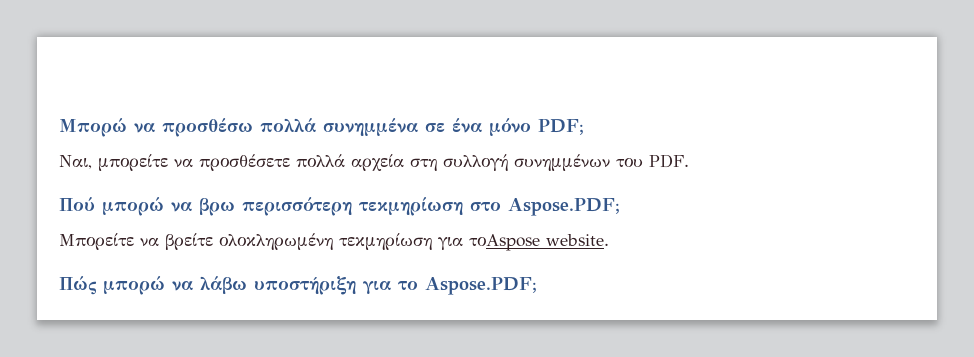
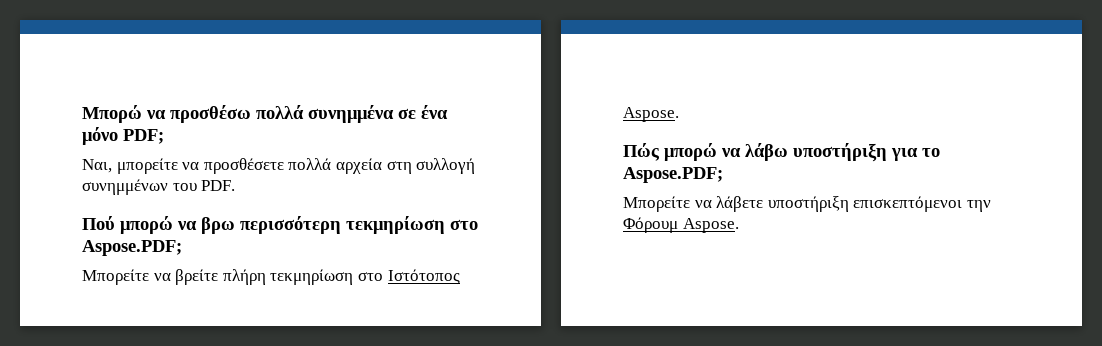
- Μπορείτε να βρείτε ολοκληρωμένη τεκμηρίωση για τοAspose website.
+ Μπορείτε να βρείτε πλήρη τεκμηρίωση στο Ιστότοπος Aspose.
+ Μπορείτε να λάβετε υποστήριξη επισκεπτόμενοι την Φόρουμ Aspose.

